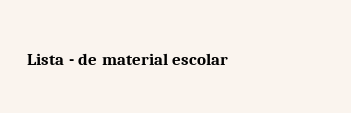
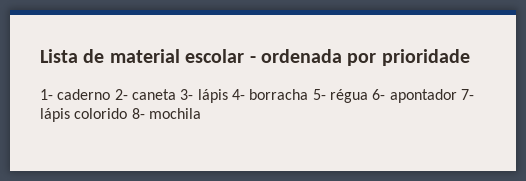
- Lista - de material escolar
+ Lista de material escolar - ordenada por prioridade
+ 1- caderno 2- caneta 3- lápis 4- borracha 5- régua 6- apontador 7- lápis colorido 8- mochila

